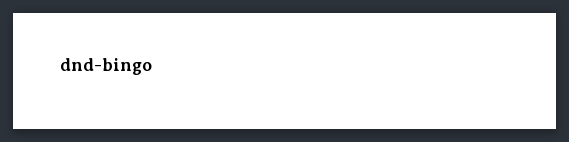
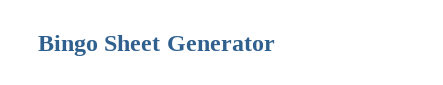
- dnd-bingo
+ Bingo Sheet Generator

